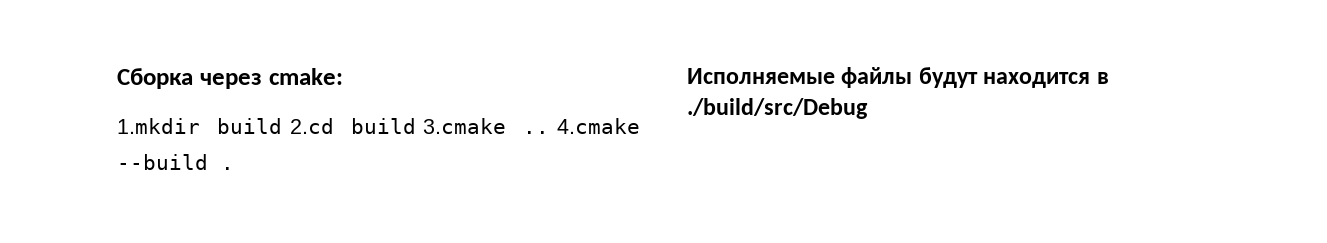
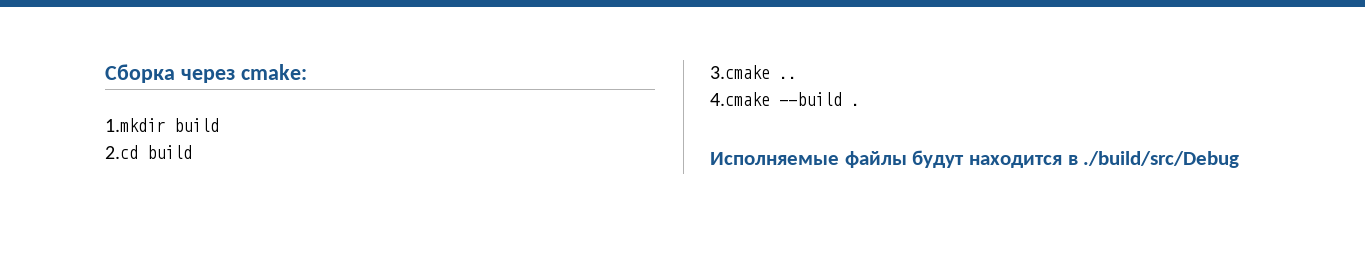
- 1.mkdir build 2.cd build 3.cmake .. 4.cmake --build .
+ 1.mkdir build
+ 2.cd build
+ 3.cmake ..
+ 4.cmake --build .

